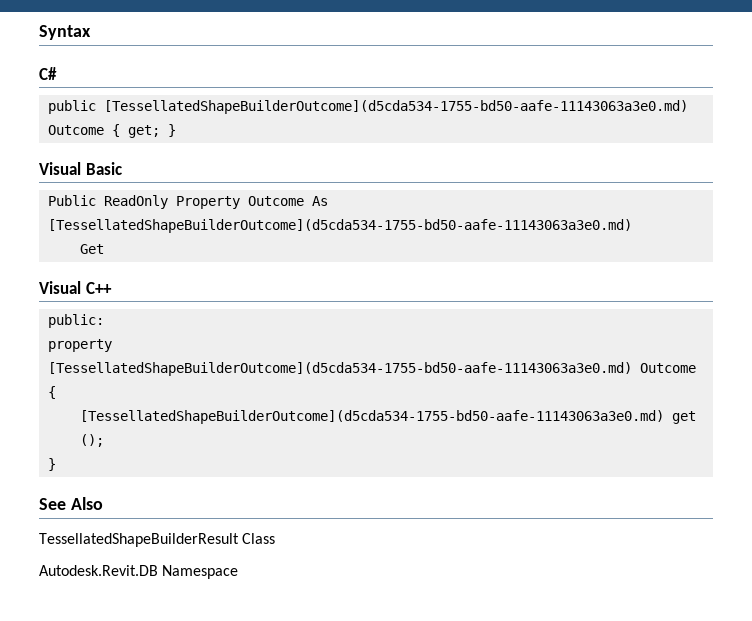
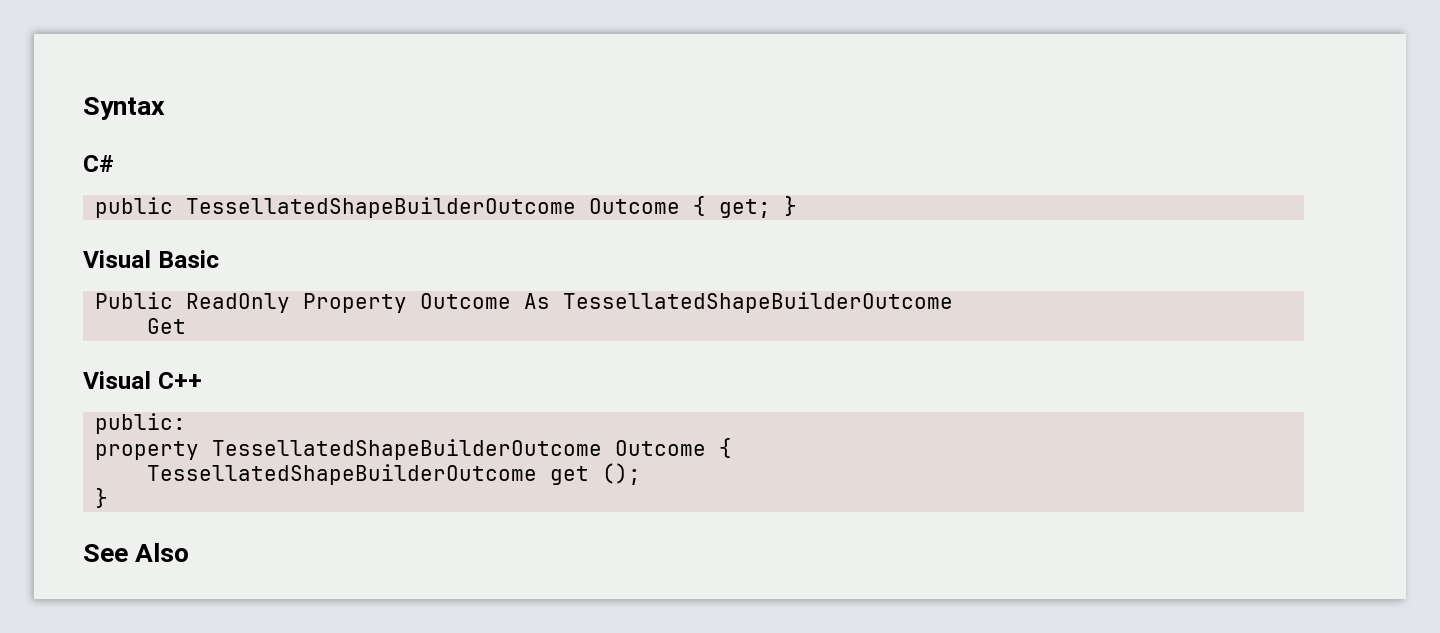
- public [TessellatedShapeBuilderOutcome](d5cda534-1755-bd50-aafe-11143063a3e0.md) Outcome { get; }
+ public TessellatedShapeBuilderOutcome Outcome { get; }
- Public ReadOnly Property Outcome As [TessellatedShapeBuilderOutcome](d5cda534-1755-bd50-aafe-11143063a3e0.md)
+ Public ReadOnly Property Outcome As TessellatedShapeBuilderOutcome
- property [TessellatedShapeBuilderOutcome](d5cda534-1755-bd50-aafe-11143063a3e0.md) Outcome {
+ property TessellatedShapeBuilderOutcome Outcome {
- [TessellatedShapeBuilderOutcome](d5cda534-1755-bd50-aafe-11143063a3e0.md) get ();
+ TessellatedShapeBuilderOutcome get ();
- TessellatedShapeBuilderResult Class
- Autodesk.Revit.DB Namespace

